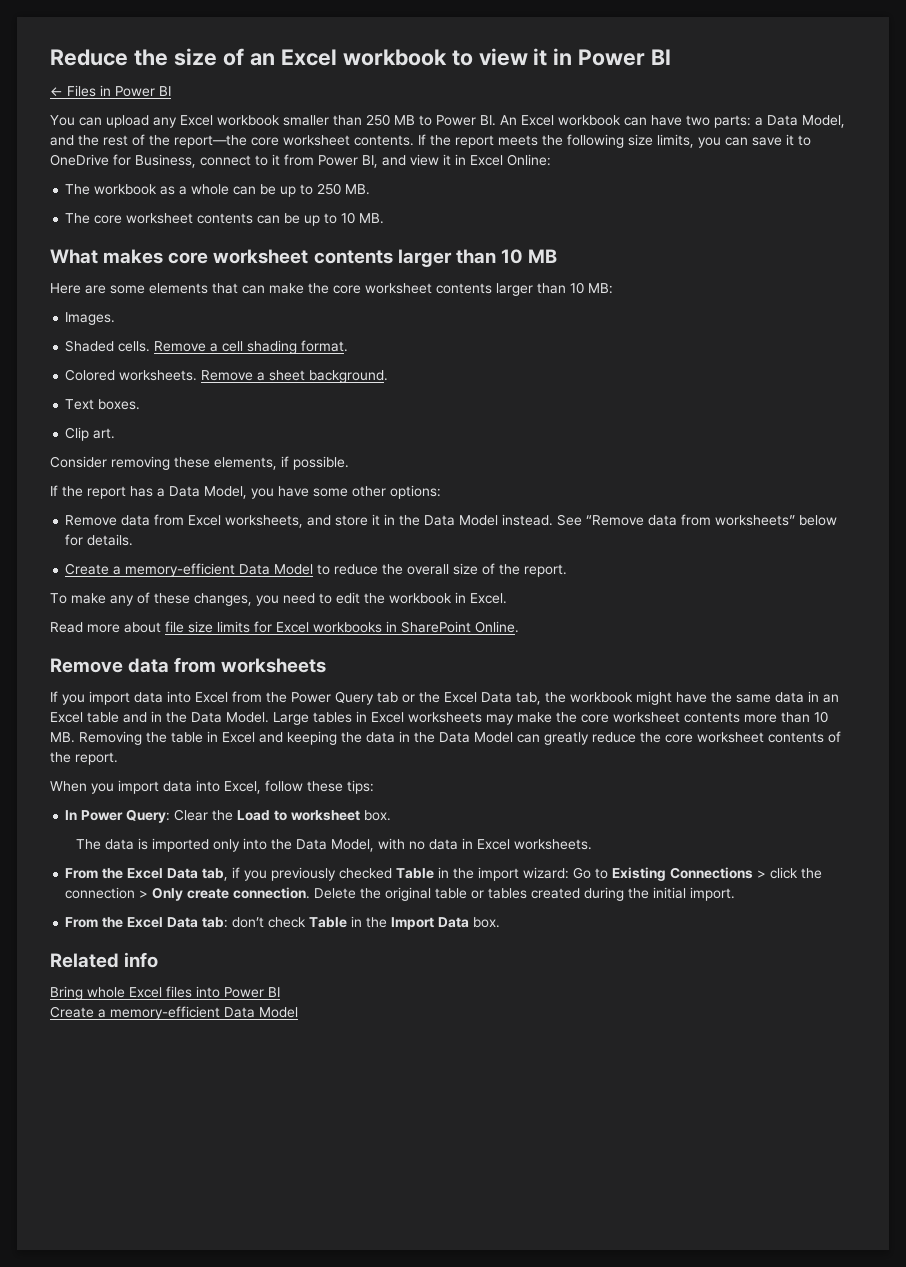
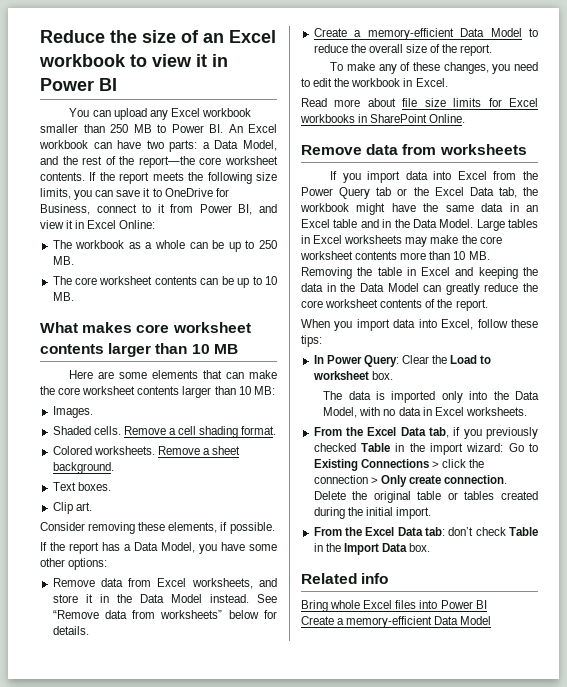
- ← Files in Power BI

